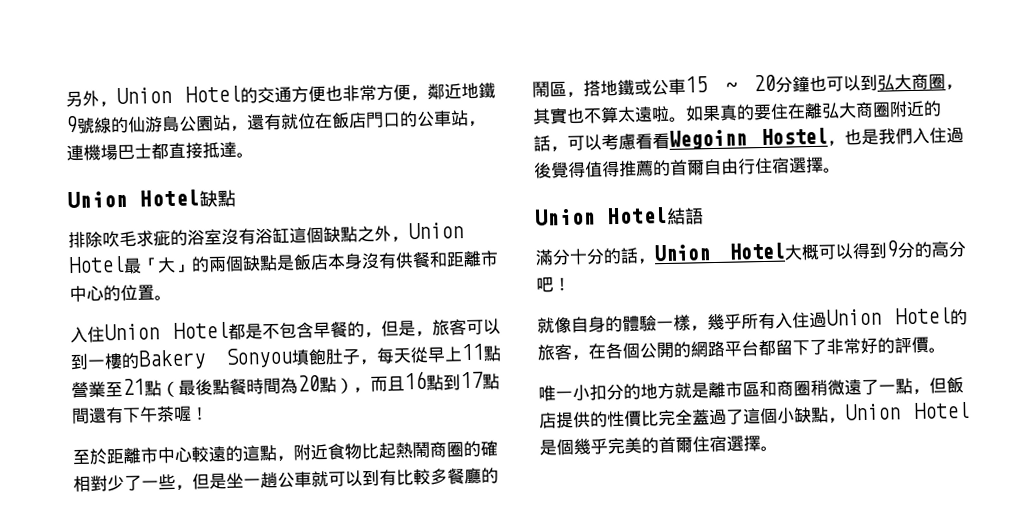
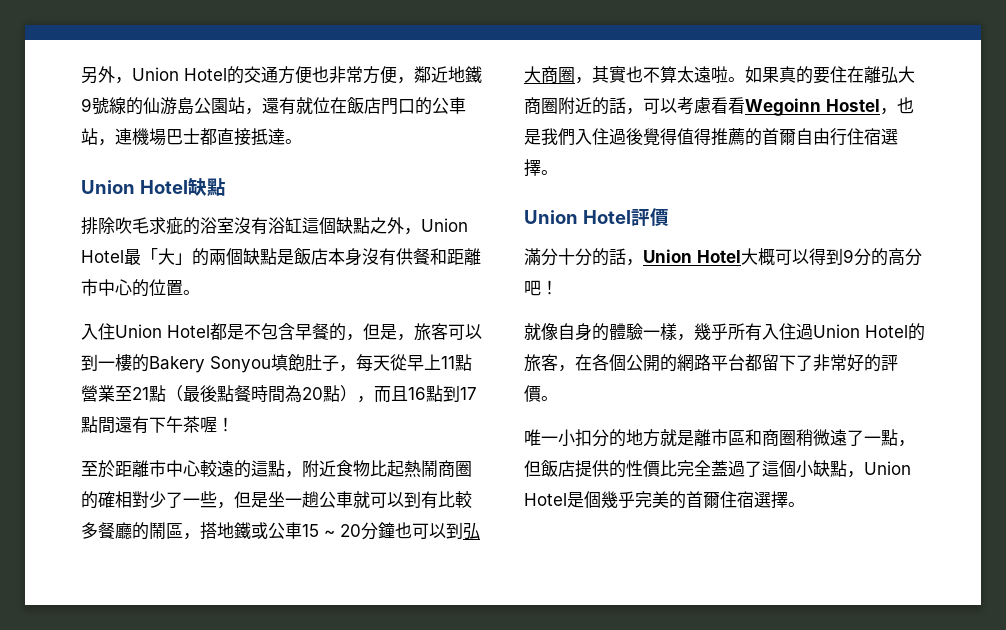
- Union Hotel結語
+ Union Hotel評價

